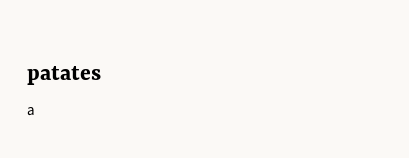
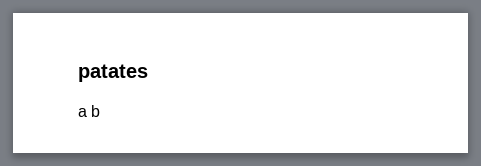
- a
+ a b

